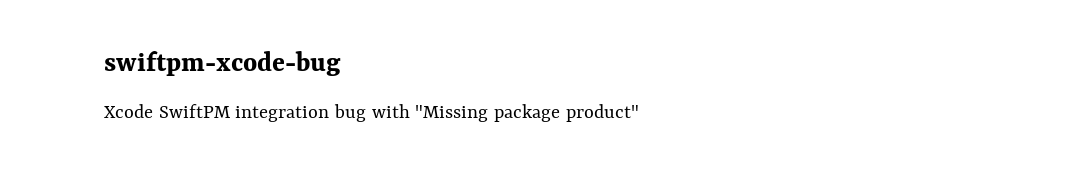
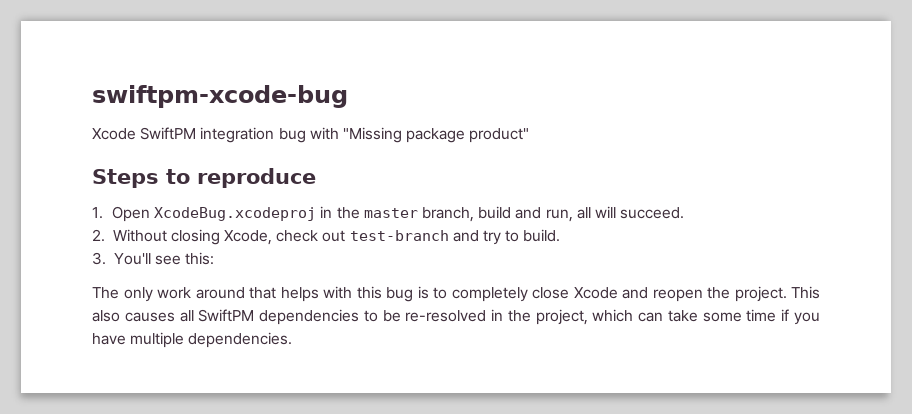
+ Steps to reproduce
+ 1. Open XcodeBug.xcodeproj in the master branch, build and run, all will succeed.
+ 2. Without closing Xcode, check out test-branch and try to build.
+ 3. You'll see this:
+ The only work around that helps with this bug is to completely close Xcode and reopen the project. This also causes all SwiftPM dependencies to be re-resolved in the project, which can take some time if you have multiple dependencies.

